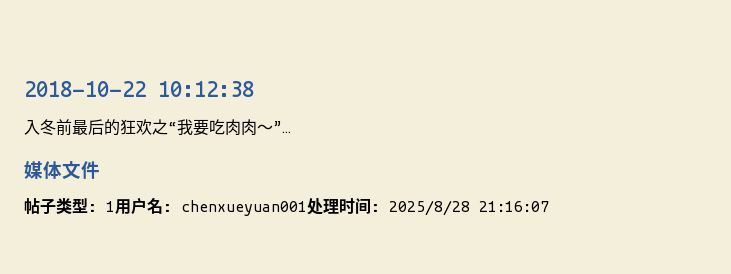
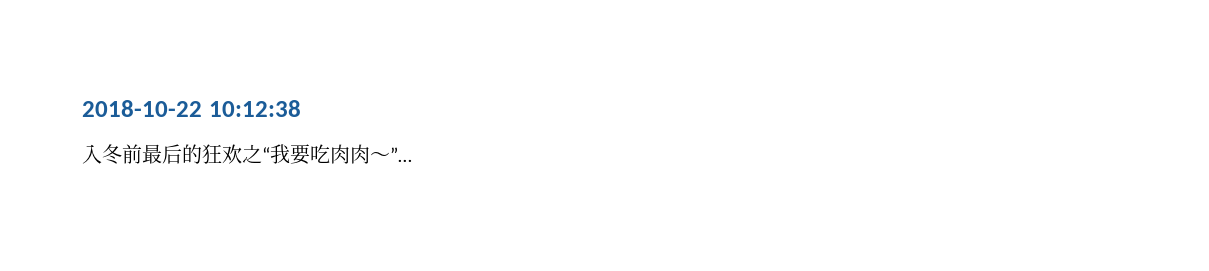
- 媒体文件
- 帖子类型: 1用户名: chenxueyuan001处理时间: 2025/8/28 21:16:07

